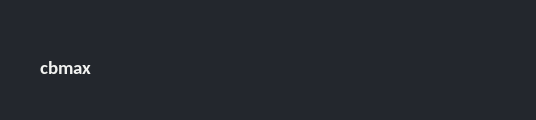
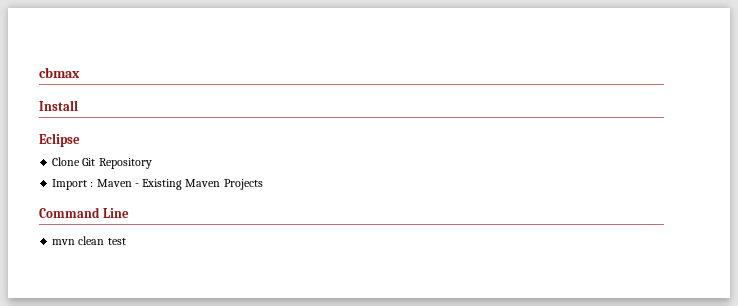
+ Install
+ Eclipse
+ Clone Git Repository
+ Import : Maven - Existing Maven Projects
+ Command Line
+ mvn clean test

